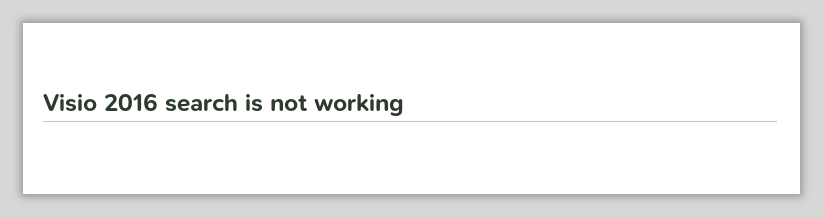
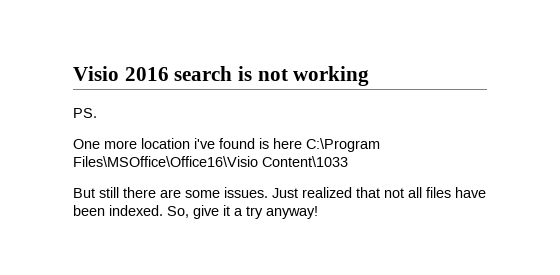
+ PS.
+ One more location i've found is here C:\Program Files\MSOffice\Office16\Visio Content\1033
+ But still there are some issues. Just realized that not all files have been indexed. So, give it a try anyway!

